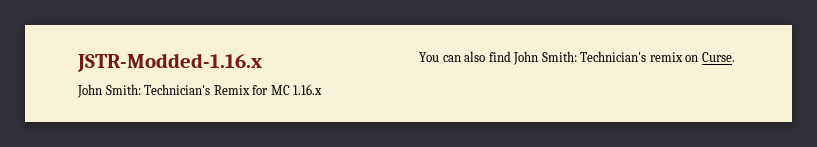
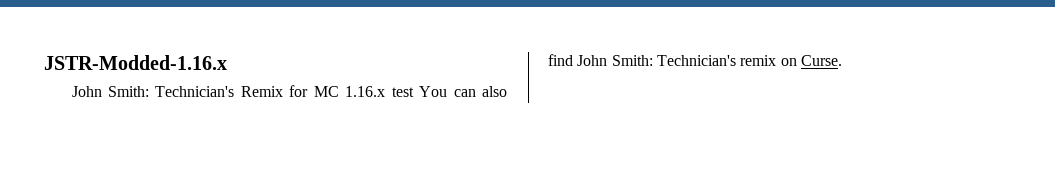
- John Smith: Technician's Remix for MC 1.16.x
- You can also find John Smith: Technician's remix on Curse.
+ John Smith: Technician's Remix for MC 1.16.x test You can also find John Smith: Technician's remix on Curse.

